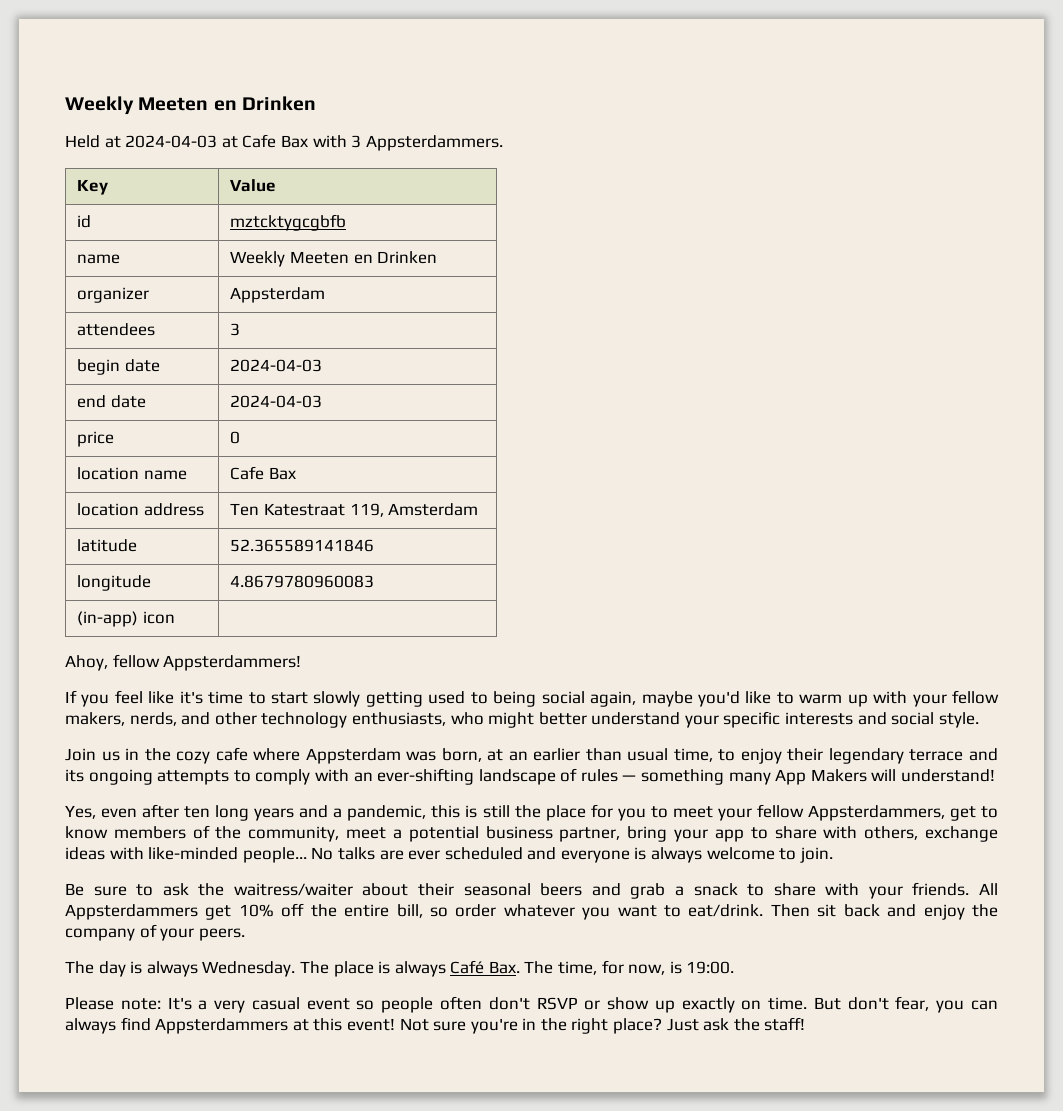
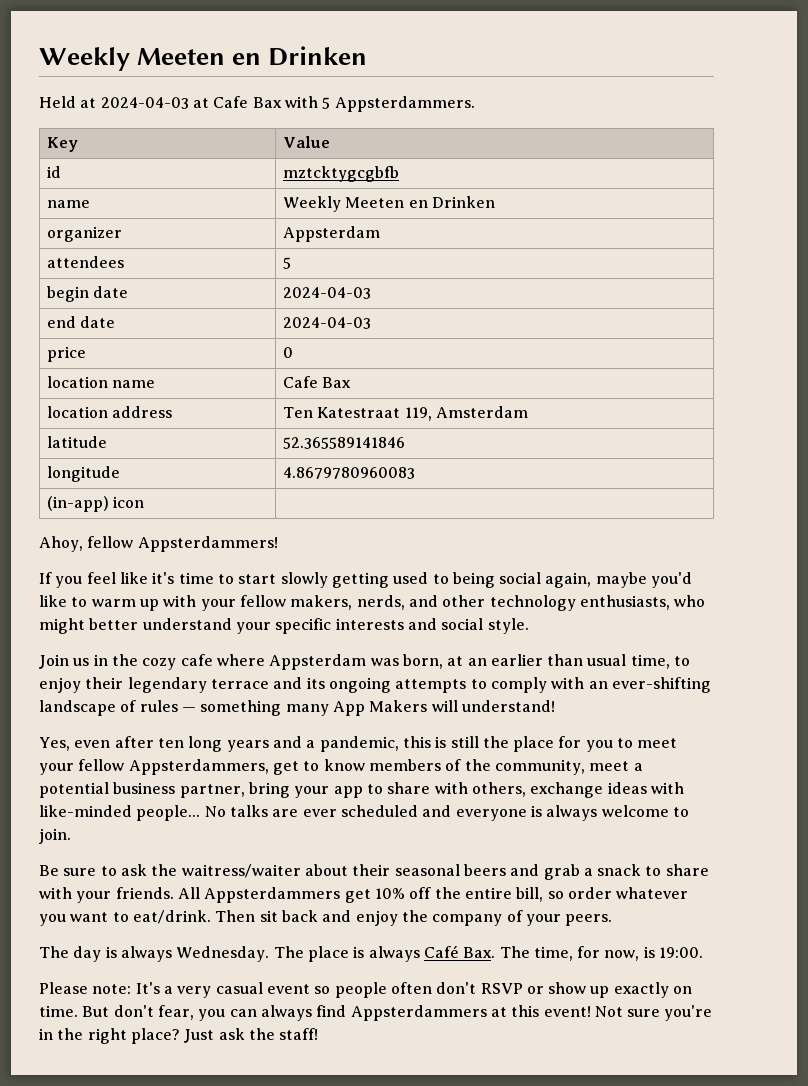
- Held at 2024-04-03 at Cafe Bax with 3 Appsterdammers.
+ Held at 2024-04-03 at Cafe Bax with 5 Appsterdammers.
- attendees | 3
+ attendees | 5

